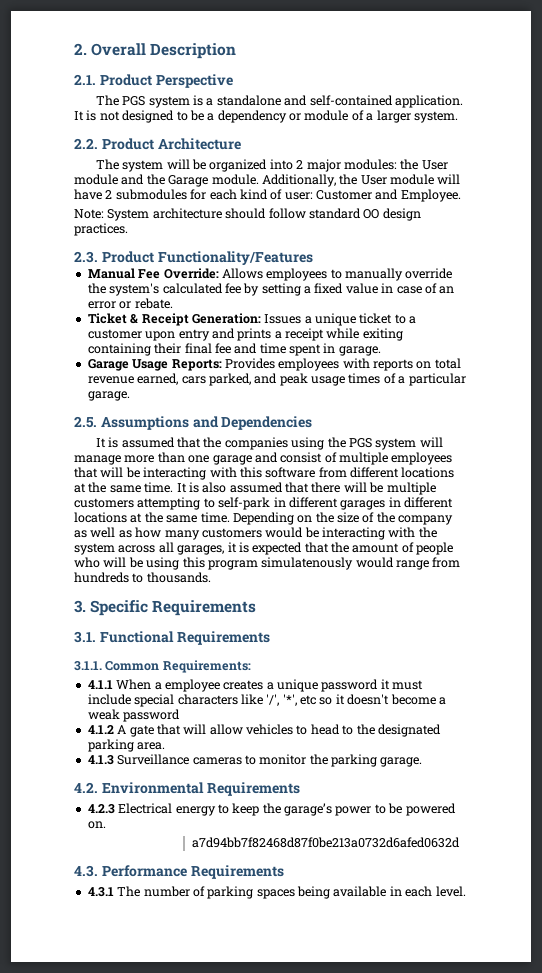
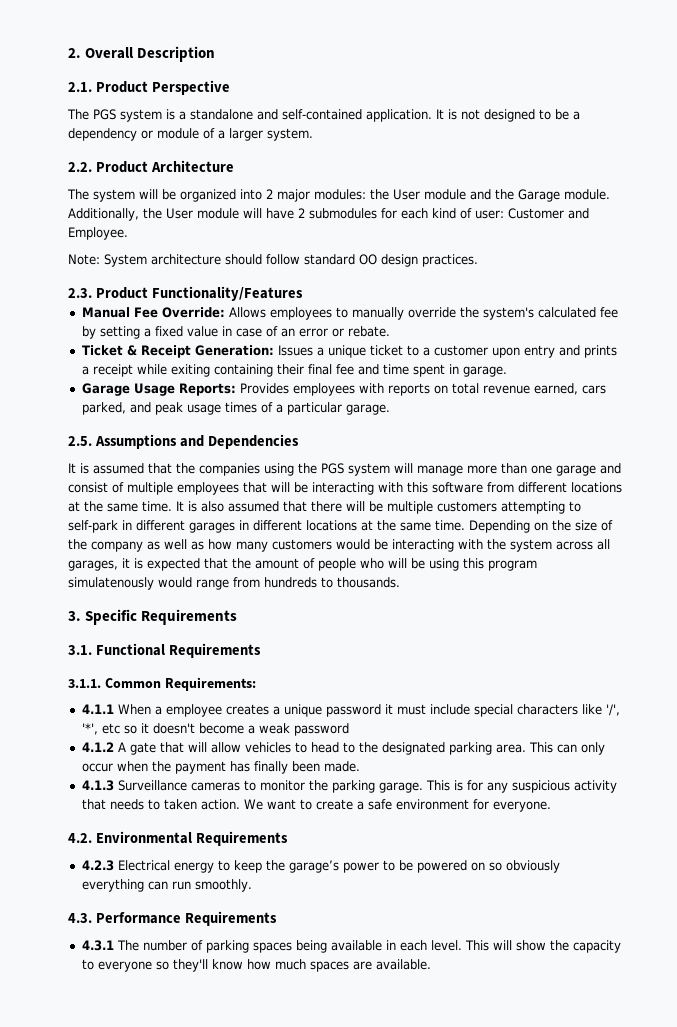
+ This can only occur when the payment has finally been made.
+ This is for any suspicious activity that needs to taken action. We want to create a safe environment for everyone.
- 4.2.3 Electrical energy to keep the garage’s power to be powered on.
- a7d94bb7f82468d87f0be213a0732d6afed0632d
+ 4.2.3 Electrical energy to keep the garage’s power to be powered on so obviously everything can run smoothly.
+ This will show the capacity to everyone so they'll know how much spaces are available.

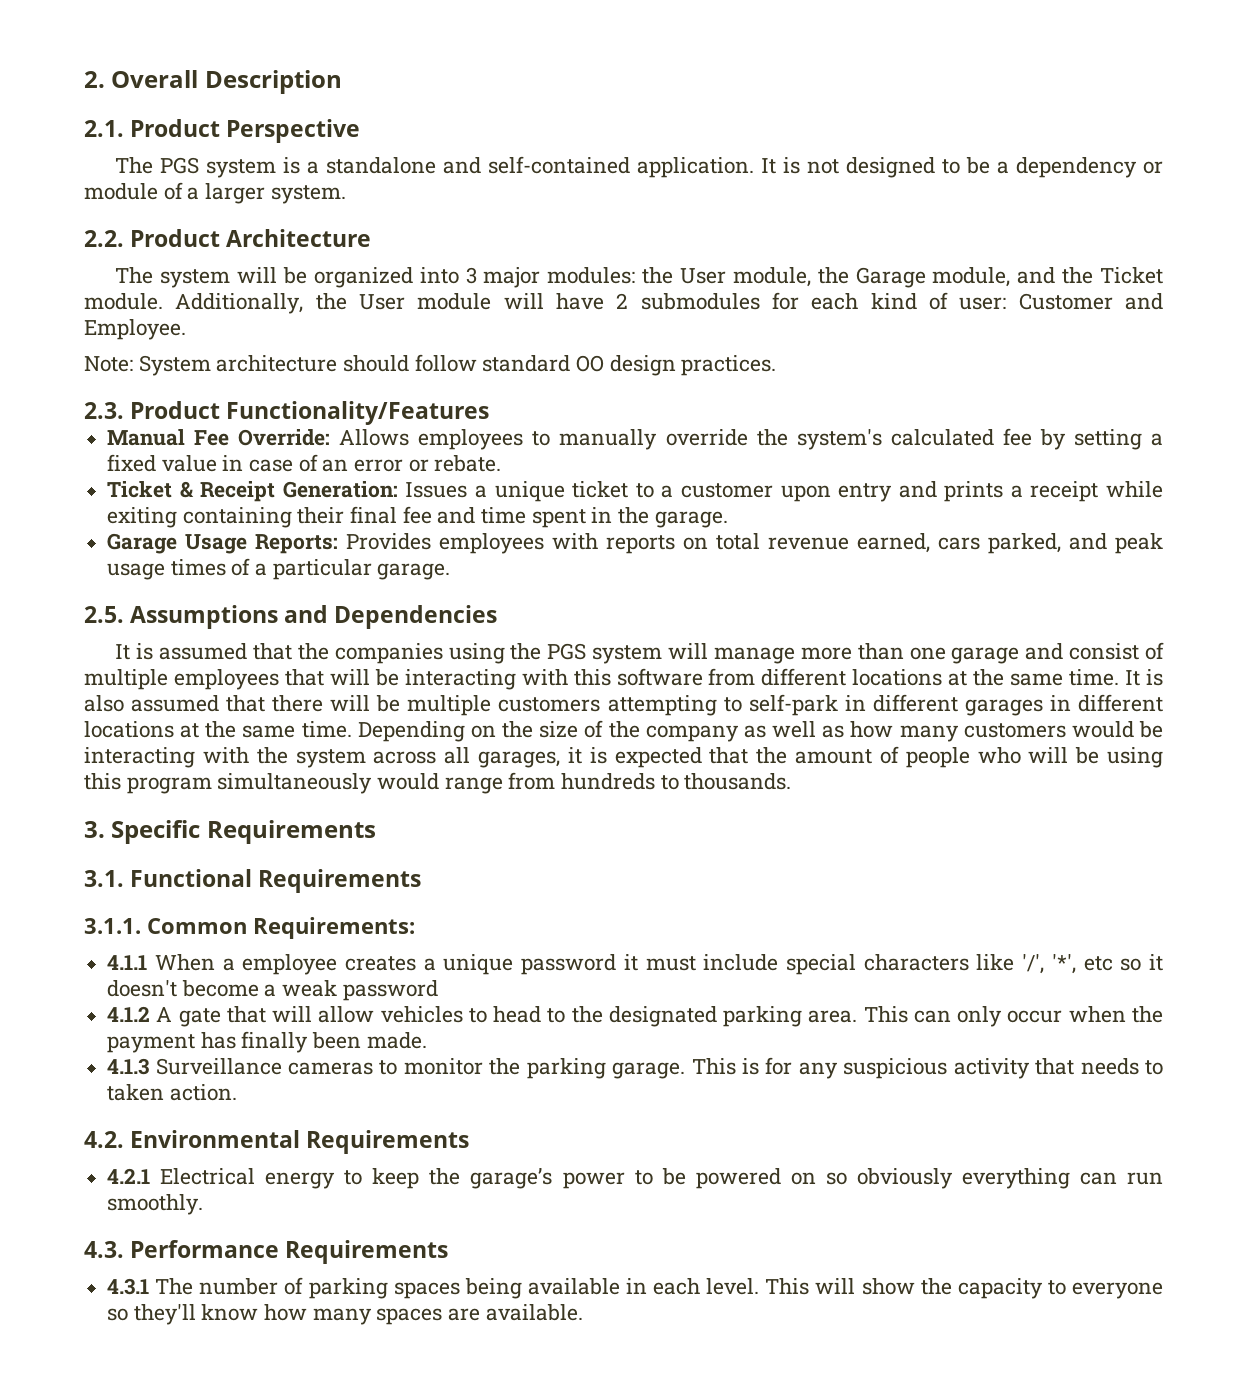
- The system will be organized into 2 major modules: the User module and the Garage module.
+ The system will be organized into 3 major modules: the User module, the Garage module, and the Ticket module.
- Ticket & Receipt Generation: Issues a unique ticket to a customer upon entry and prints a receipt while exiting containing their final fee and time spent in garage.
+ Ticket & Receipt Generation: Issues a unique ticket to a customer upon entry and prints a receipt while exiting containing their final fee and time spent in the garage.
- Depending on the size of the company as well as how many customers would be interacting with the system across all garages, it is expected that the amount of people who will be using this program simulatenously would range from hundreds to thousands.
+ Depending on the size of the company as well as how many customers would be interacting with the system across all garages, it is expected that the amount of people who will be using this program simultaneously would range from hundreds to thousands.
- We want to create a safe environment for everyone.
- 4.2.3 Electrical energy to keep the garage’s power to be powered on so obviously everything can run smoothly.
+ 4.2.1 Electrical energy to keep the garage’s power to be powered on so obviously everything can run smoothly.
- This will show the capacity to everyone so they'll know how much spaces are available.
+ This will show the capacity to everyone so they'll know how many spaces are available.

